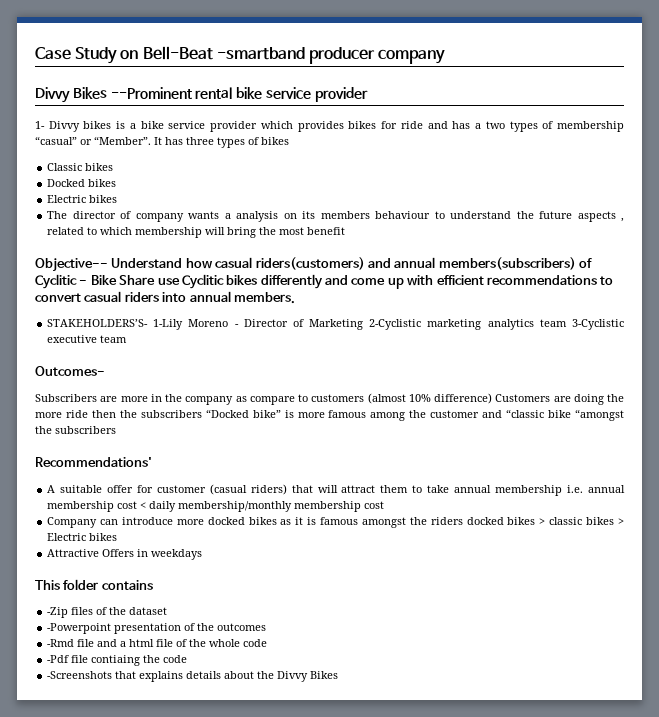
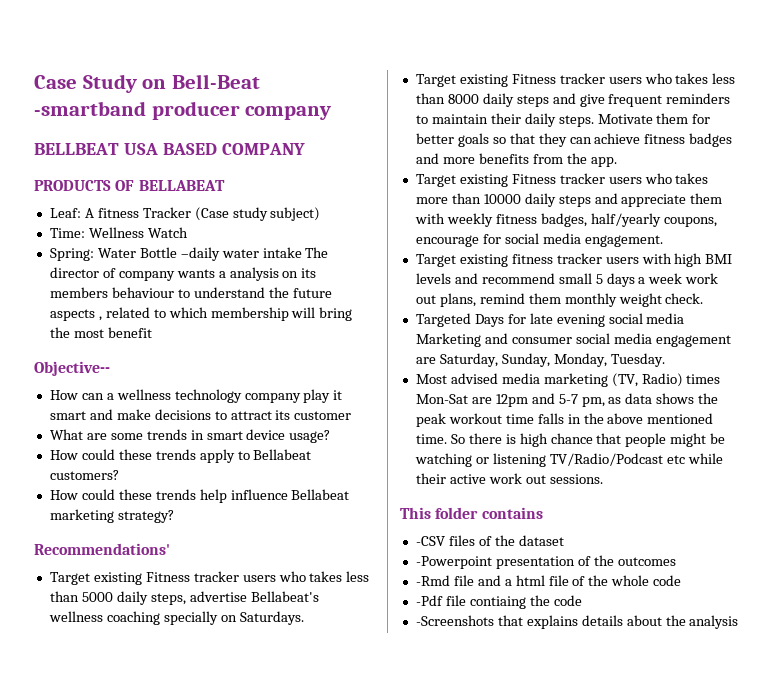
- Divvy Bikes --Prominent rental bike service provider
- 1- Divvy bikes is a bike service provider which provides bikes for ride and has a two types of membership “casual” or “Member”. It has three types of bikes
- Classic bikes
- Docked bikes
- Electric bikes
- The director of company wants a analysis on its members behaviour to understand the future aspects , related to which membership will bring the most benefit
+ BELLBEAT USA BASED COMPANY
+ PRODUCTS OF BELLABEAT
+ Leaf: A fitness Tracker (Case study subject)
+ Time: Wellness Watch
+ Spring: Water Bottle –daily water intake The director of company wants a analysis on its members behaviour to understand the future aspects , related to which membership will bring the most benefit
- Objective-- Understand how casual riders(customers) and annual members(subscribers) of Cyclitic - Bike Share use Cyclitic bikes differently and come up with efficient recommendations to convert casual riders into annual members.
- STAKEHOLDERS’S- 1-Lily Moreno - Director of Marketing 2-Cyclistic marketing analytics team 3-Cyclistic executive team
- Outcomes-
- Subscribers are more in the company as compare to customers (almost 10% difference) Customers are doing the more ride then the subscribers “Docked bike” is more famous among the customer and “classic bike “amongst the subscribers
+ Objective--
+ How can a wellness technology company play it smart and make decisions to attract its customer
+ What are some trends in smart device usage?
+ How could these trends apply to Bellabeat customers?
+ How could these trends help influence Bellabeat marketing strategy?
  Recommendations'
- A suitable offer for customer (casual riders) that will attract them to take annual membership i.e. annual membership cost < daily membership/monthly membership cost
- Company can introduce more docked bikes as it is famous amongst the riders docked bikes > classic bikes > Electric bikes
- Attractive Offers in weekdays
+ Target existing Fitness tracker users who takes less than 5000 daily steps, advertise Bellabeat's wellness coaching specially on Saturdays.
+ Target existing Fitness tracker users who takes less than 8000 daily steps and give frequent reminders to maintain their daily steps. Motivate them for better goals so that they can achieve fitness badges and more benefits from the app.
+ Target existing Fitness tracker users who takes more than 10000 daily steps and appreciate them with weekly fitness badges, half/yearly coupons, encourage for social media engagement.
+ Target existing fitness tracker users with high BMI levels and recommend small 5 days a week work out plans, remind them monthly weight check.
+ Targeted Days for late evening social media Marketing and consumer social media engagement are Saturday, Sunday, Monday, Tuesday.
+ Most advised media marketing (TV, Radio) times Mon-Sat are 12pm and 5-7 pm, as data shows the peak workout time falls in the above mentioned time. So there is high chance that people might be watching or listening TV/Radio/Podcast etc while their active work out sessions.
- -Zip files of the dataset
+ -CSV files of the dataset
- -Screenshots that explains details about the Divvy Bikes
+ -Screenshots that explains details about the analysis

